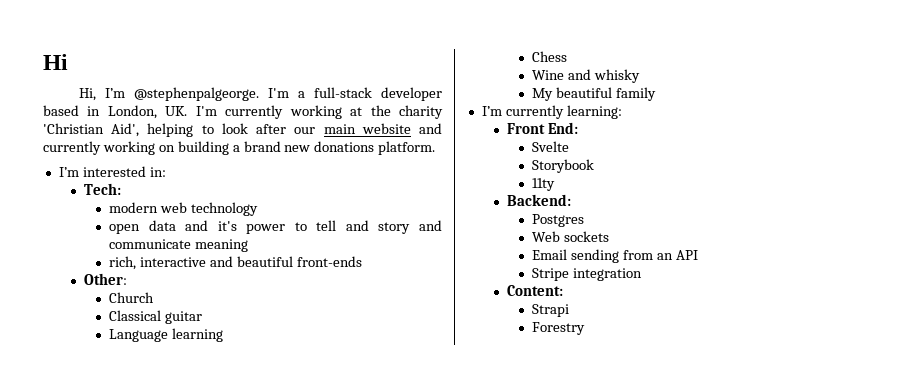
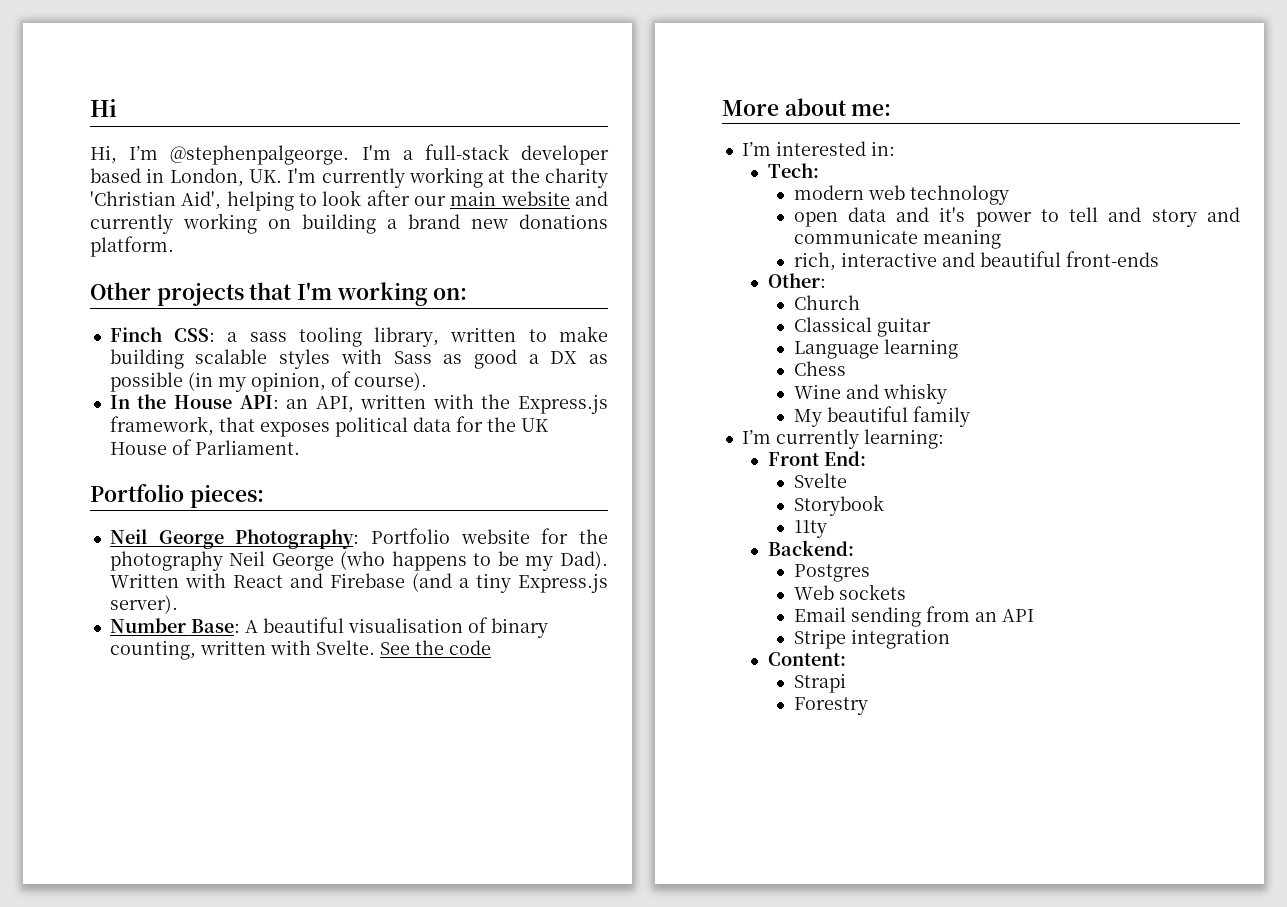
+ Other projects that I'm working on:
+ Finch CSS: a sass tooling library, written to make building scalable styles with Sass as good a DX as possible (in my opinion, of course).
+ In the House API: an API, written with the Express.js framework, that exposes political data for the UK House of Parliament.
+ Portfolio pieces:
+ Neil George Photography: Portfolio website for the photography Neil George (who happens to be my Dad). Written with React and Firebase (and a tiny Express.js server).
+ Number Base: A beautiful visualisation of binary counting, written with Svelte. See the code
+ More about me:

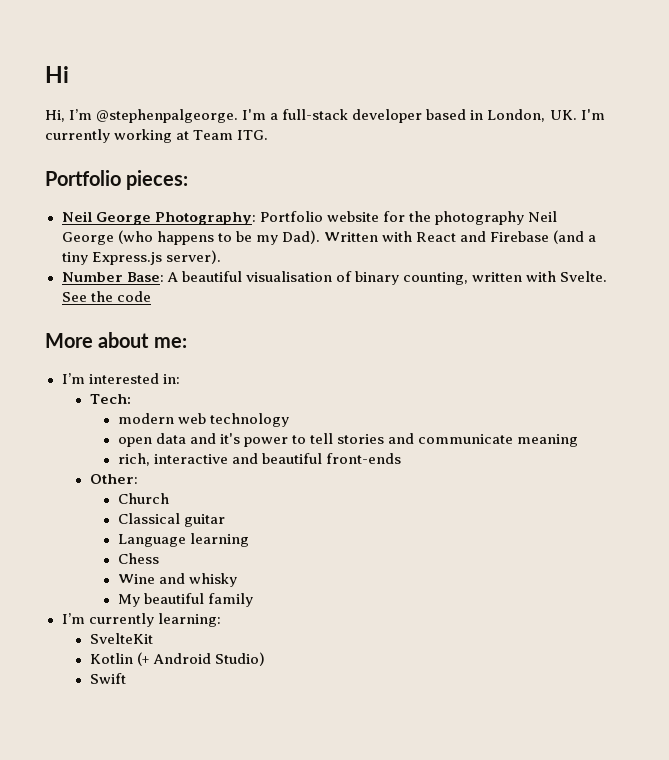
- I'm a full-stack developer based in London, UK. I'm currently working at the charity 'Christian Aid', helping to look after our main website and currently working on building a brand new donations platform.
- Other projects that I'm working on:
- Finch CSS: a sass tooling library, written to make building scalable styles with Sass as good a DX as possible (in my opinion, of course).
- In the House API: an API, written with the Express.js framework, that exposes political data for the UK House of Parliament.
+ I'm a full-stack developer based in London, UK. I'm currently working at Team ITG.
- open data and it's power to tell and story and communicate meaning
+ open data and it's power to tell stories and communicate meaning
- Front End:
- Svelte
- Storybook
- 11ty
- Backend:
- Postgres
- Web sockets
- Email sending from an API
- Stripe integration
- Content:
- Strapi
- Forestry
+ SvelteKit
+ Kotlin (+ Android Studio)
+ Swift

